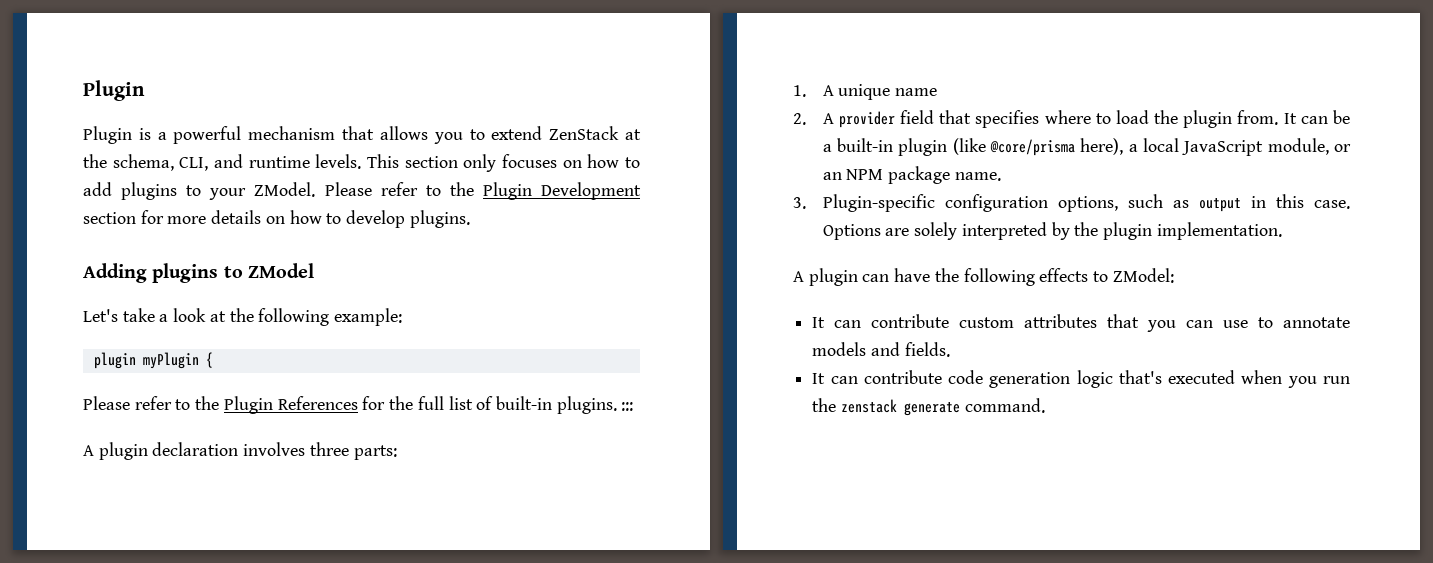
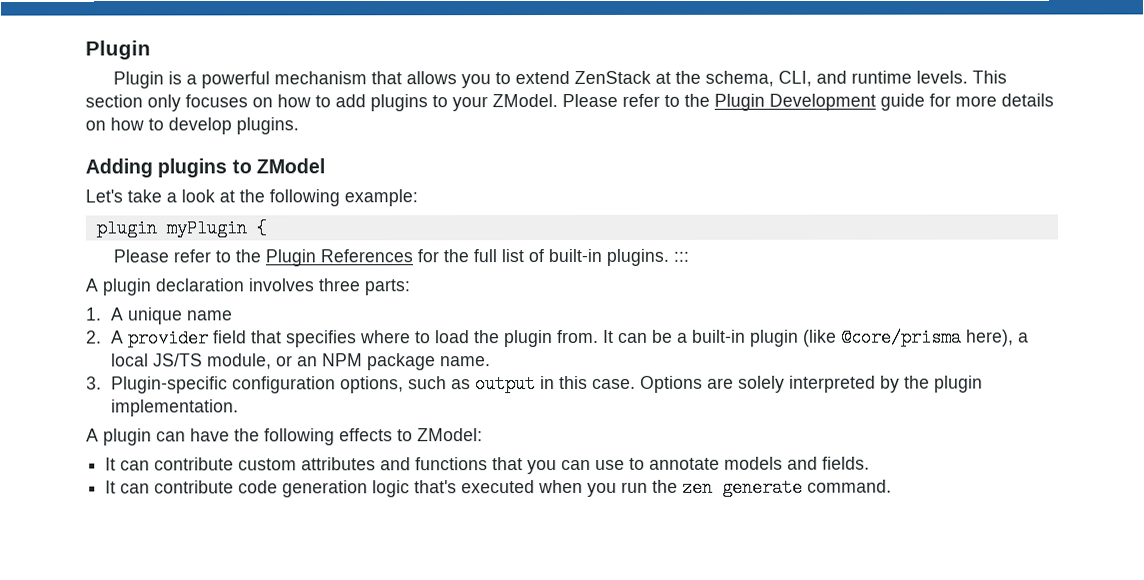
- Please refer to the Plugin Development section for more details on how to develop plugins.
+ Please refer to the Plugin Development guide for more details on how to develop plugins.
- It can be a built-in plugin (like @core/prisma here), a local JavaScript module, or an NPM package name.
+ It can be a built-in plugin (like @core/prisma here), a local JS/TS module, or an NPM package name.
- It can contribute custom attributes that you can use to annotate models and fields.
+ It can contribute custom attributes and functions that you can use to annotate models and fields.
- It can contribute code generation logic that's executed when you run the zenstack generate command.
+ It can contribute code generation logic that's executed when you run the zen generate command.

